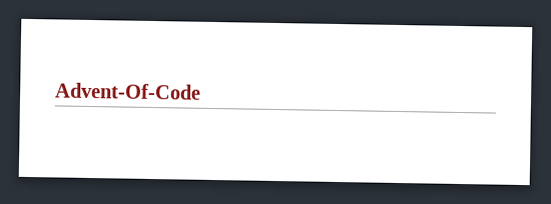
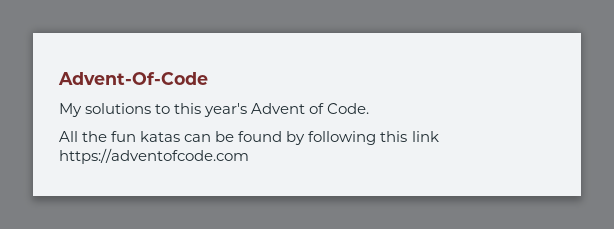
+ My solutions to this year's Advent of Code.
+ All the fun katas can be found by following this link https://adventofcode.com

